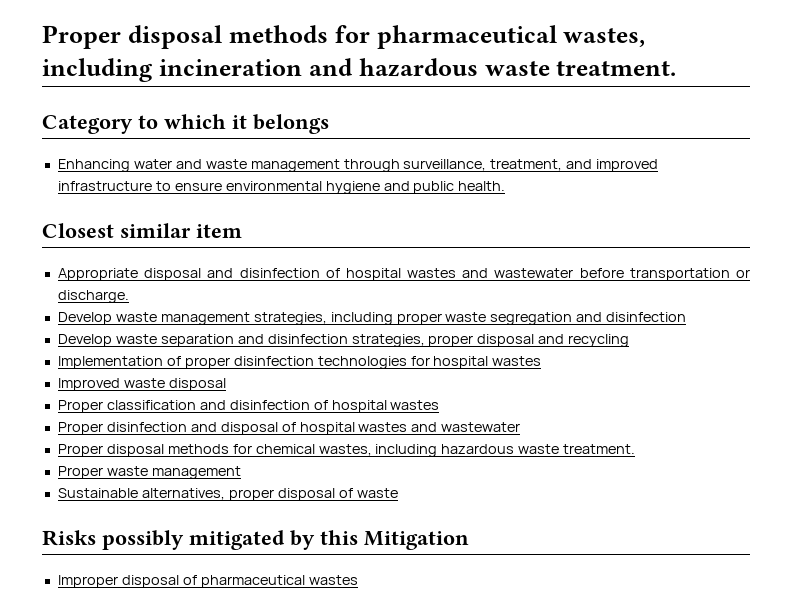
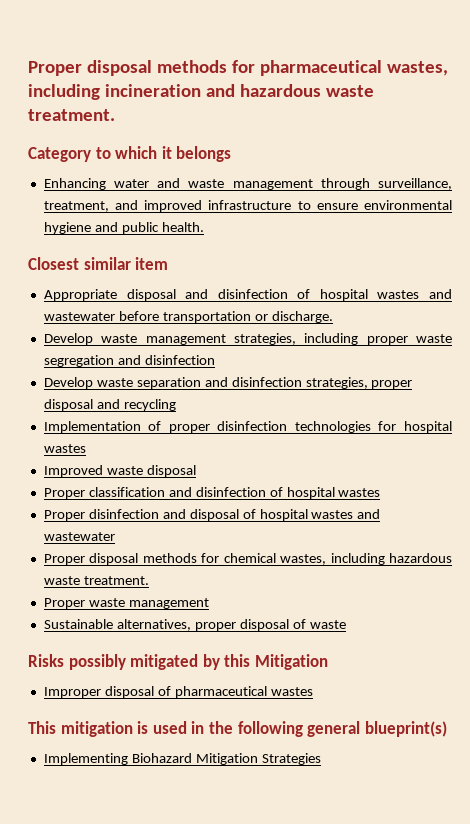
+ This mitigation is used in the following general blueprint(s)
+ Implementing Biohazard Mitigation Strategies

